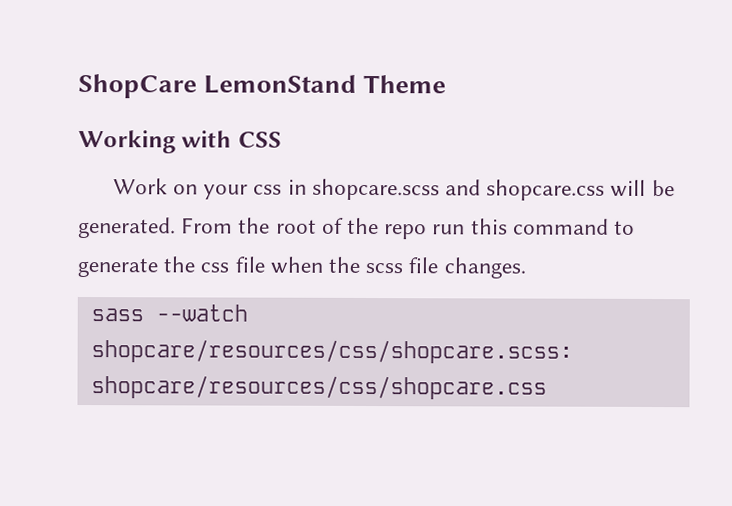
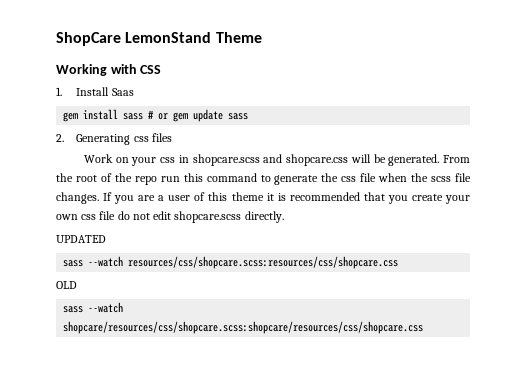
+ 1. Install Saas
+ gem install sass # or gem update sass
+ 2. Generating css files
+ If you are a user of this theme it is recommended that you create your own css file do not edit shopcare.scss directly.
+ UPDATED
+ sass --watch resources/css/shopcare.scss:resources/css/shopcare.css
+ OLD

